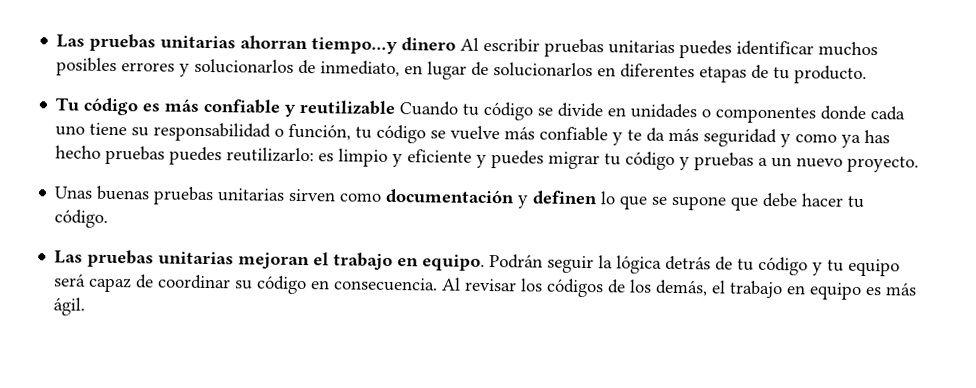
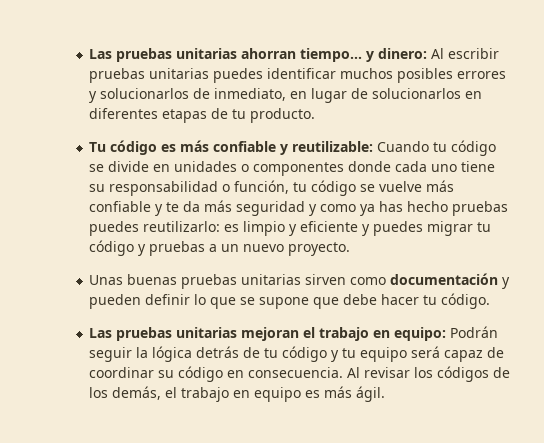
- Las pruebas unitarias ahorran tiempo...y dinero Al escribir pruebas unitarias puedes identificar muchos posibles errores y solucionarlos de inmediato, en lugar de solucionarlos en diferentes etapas de tu producto.
+ Las pruebas unitarias ahorran tiempo... y dinero: Al escribir pruebas unitarias puedes identificar muchos posibles errores y solucionarlos de inmediato, en lugar de solucionarlos en diferentes etapas de tu producto.
- Tu código es más confiable y reutilizable Cuando tu código se divide en unidades o componentes donde cada uno tiene su responsabilidad o función, tu código se vuelve más confiable y te da más seguridad y como ya has hecho pruebas puedes reutilizarlo: es limpio y eficiente y puedes migrar tu código y pruebas a un nuevo proyecto.
+ Tu código es más confiable y reutilizable: Cuando tu código se divide en unidades o componentes donde cada uno tiene su responsabilidad o función, tu código se vuelve más confiable y te da más seguridad y como ya has hecho pruebas puedes reutilizarlo: es limpio y eficiente y puedes migrar tu código y pruebas a un nuevo proyecto.
- Unas buenas pruebas unitarias sirven como documentación y definen lo que se supone que debe hacer tu código.
+ Unas buenas pruebas unitarias sirven como documentación y pueden definir lo que se supone que debe hacer tu código.
- Las pruebas unitarias mejoran el trabajo en equipo. Podrán seguir la lógica detrás de tu código y tu equipo será capaz de coordinar su código en consecuencia.
+ Las pruebas unitarias mejoran el trabajo en equipo: Podrán seguir la lógica detrás de tu código y tu equipo será capaz de coordinar su código en consecuencia.

